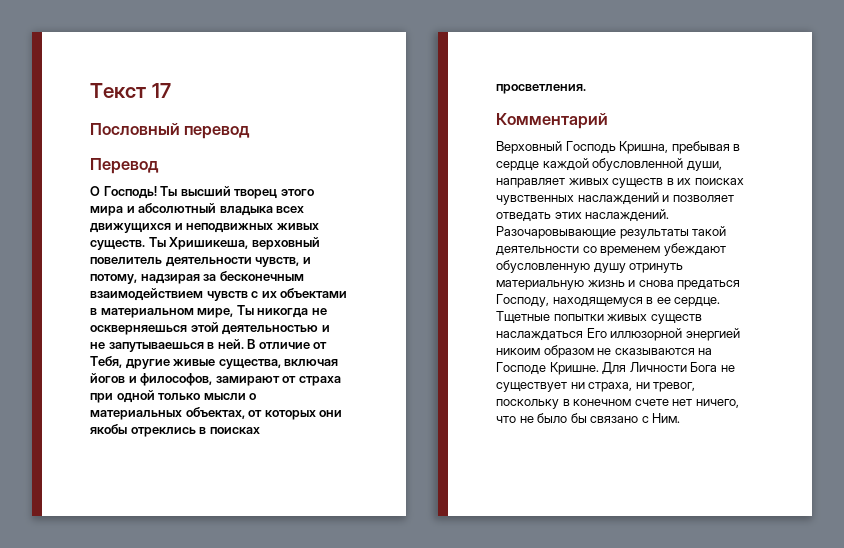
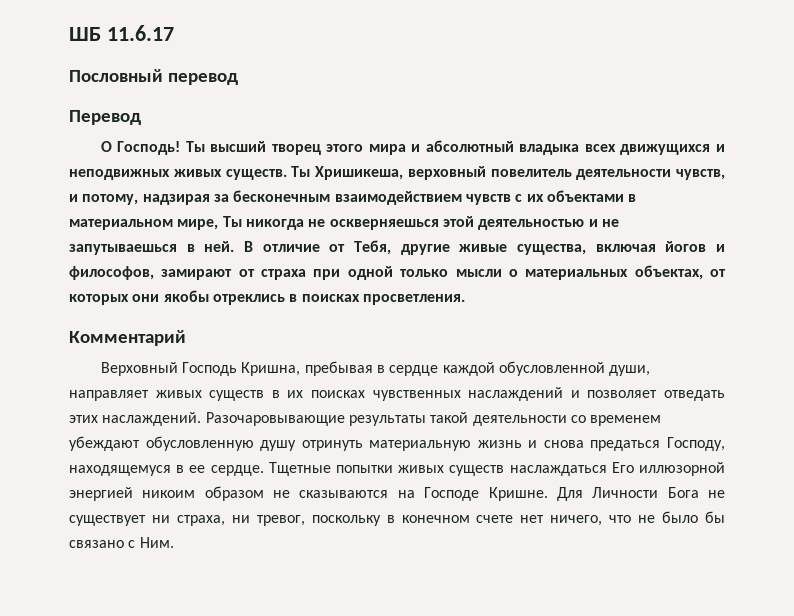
- Текст 17
+ ШБ 11.6.17

